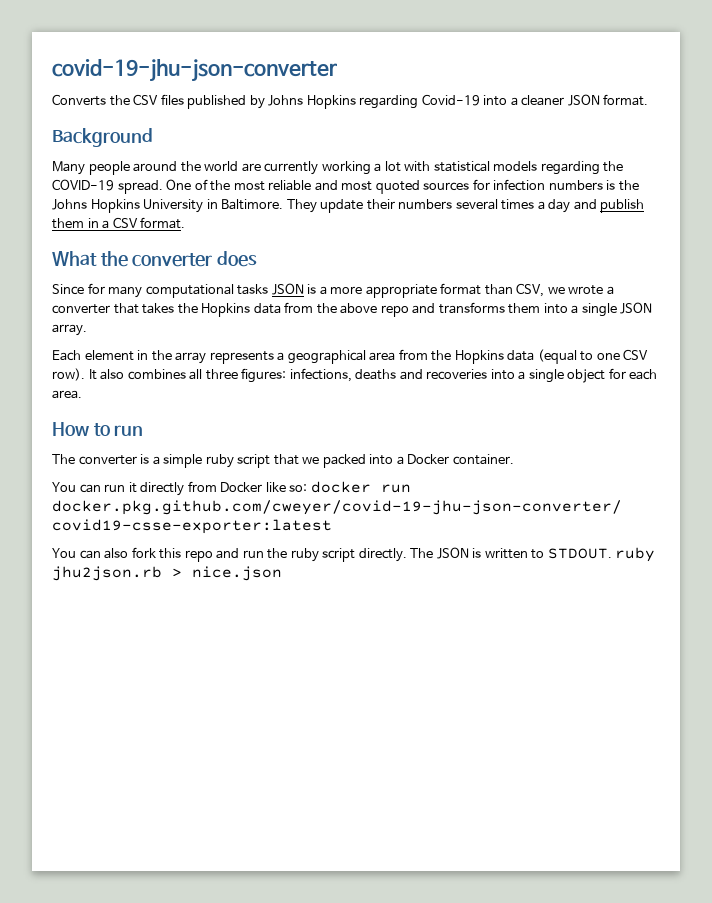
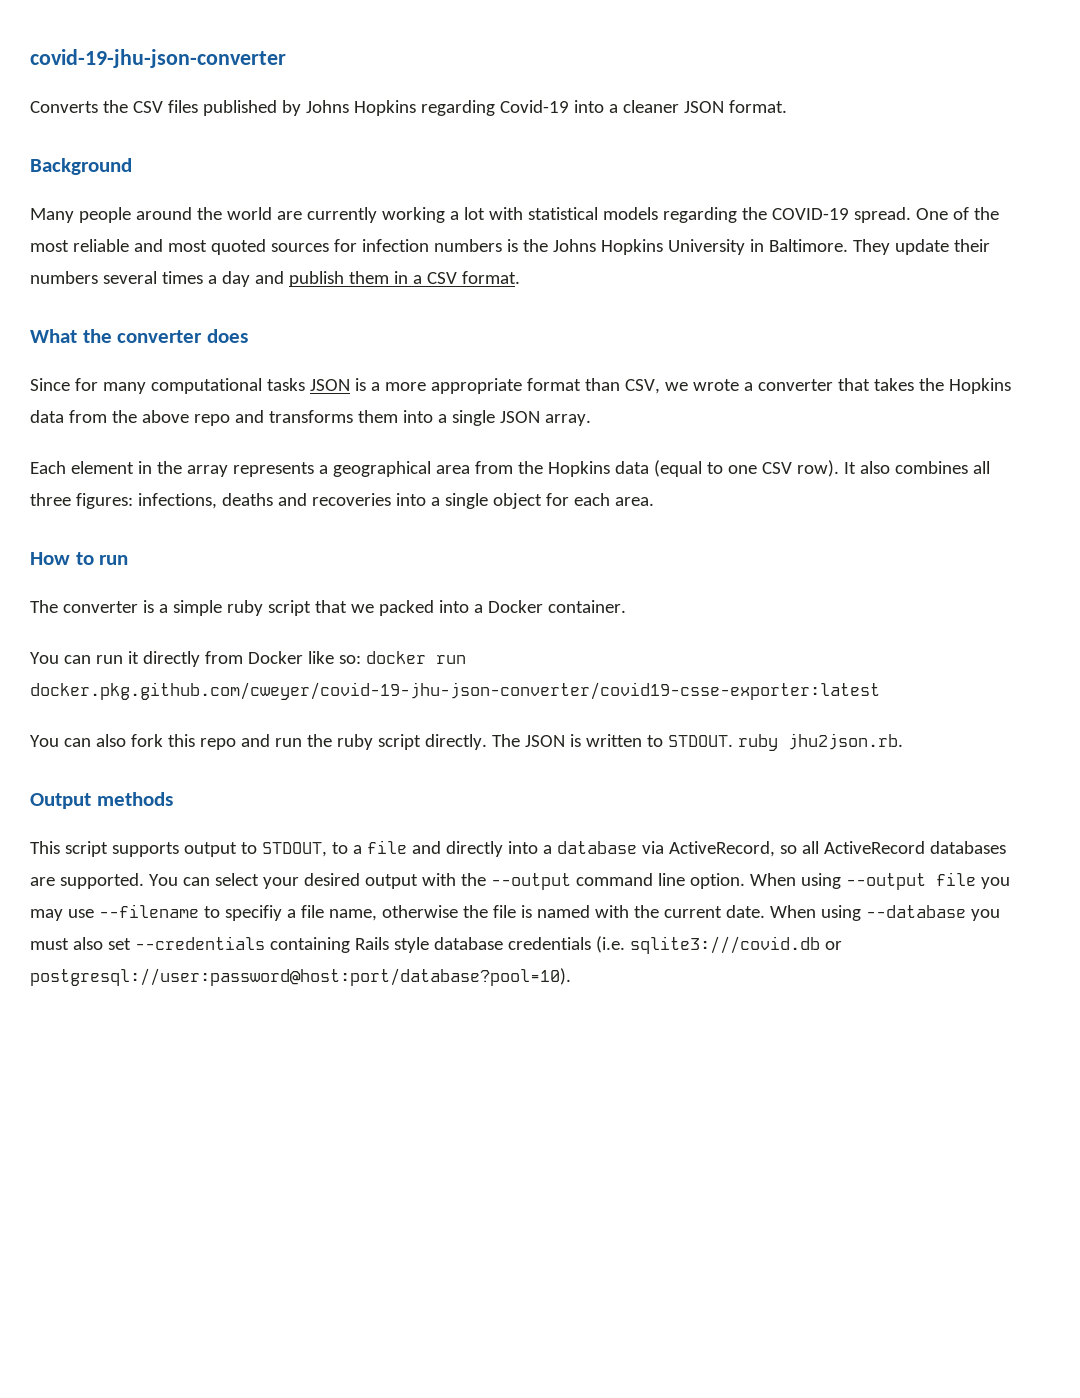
- The JSON is written to STDOUT. ruby jhu2json.rb > nice.json
+ The JSON is written to STDOUT. ruby jhu2json.rb.
+ Output methods
+ This script supports output to STDOUT, to a file and directly into a database via ActiveRecord, so all ActiveRecord databases are supported. You can select your desired output with the --output command line option. When using --output file you may use --filename to specifiy a file name, otherwise the file is named with the current date. When using --database you must also set --credentials containing Rails style database credentials (i.e. sqlite3:///covid.db or postgresql://user:password@host:port/database?pool=10).

